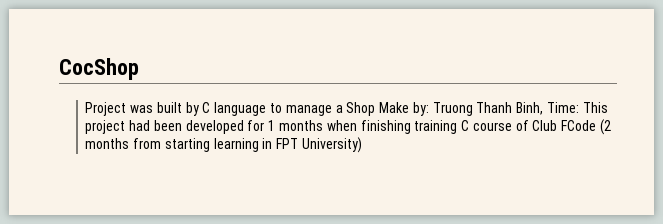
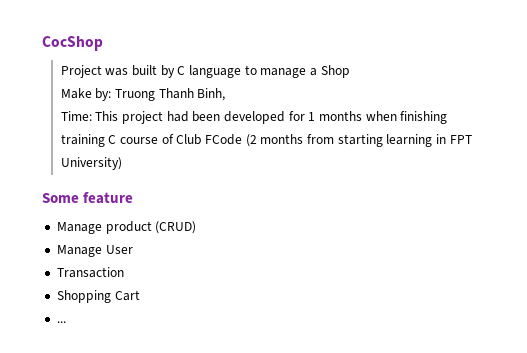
- Project was built by C language to manage a Shop Make by: Truong Thanh Binh, Time: This project had been developed for 1 months when finishing training C course of Club FCode (2 months from starting learning in FPT University)
+ Project was built by C language to manage a Shop
+ Make by: Truong Thanh Binh,
+ Time: This project had been developed for 1 months when finishing training C course of Club FCode (2 months from starting learning in FPT University)
+ Some feature
+ Manage product (CRUD)
+ Manage User
+ Transaction
+ Shopping Cart
+ ...

